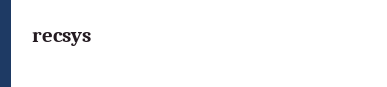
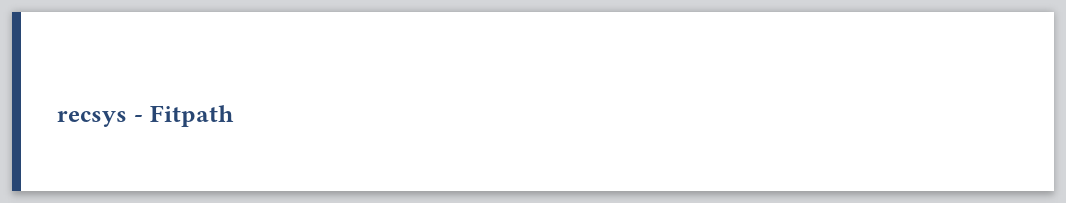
- recsys
+ recsys - Fitpath

